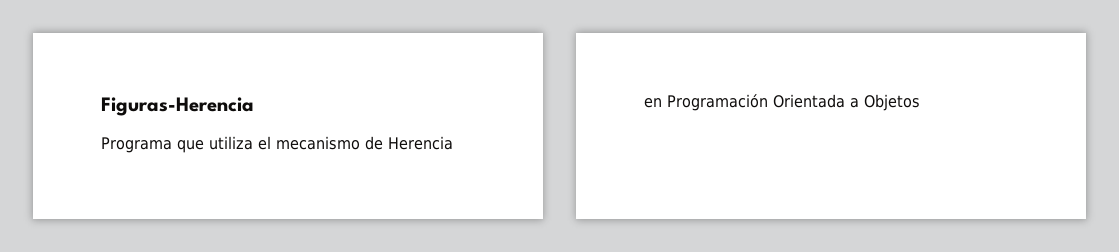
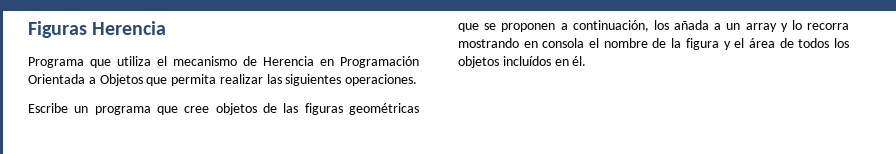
- Figuras-Herencia
+ Figuras Herencia
- Programa que utiliza el mecanismo de Herencia en Programación Orientada a Objetos
+ Programa que utiliza el mecanismo de Herencia en Programación Orientada a Objetos que permita realizar las siguientes operaciones.
+ Escribe un programa que cree objetos de las figuras geométricas que se proponen a continuación, los añada a un array y lo recorra mostrando en consola el nombre de la figura y el área de todos los objetos incluídos en él.

